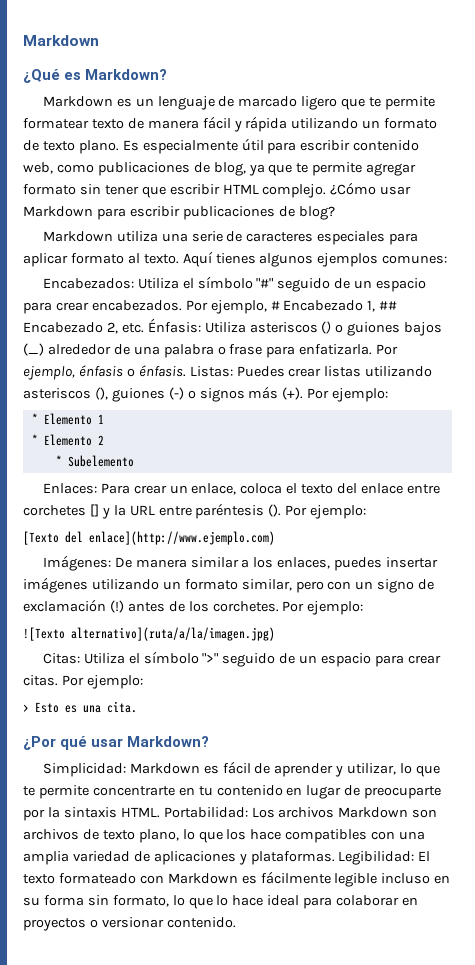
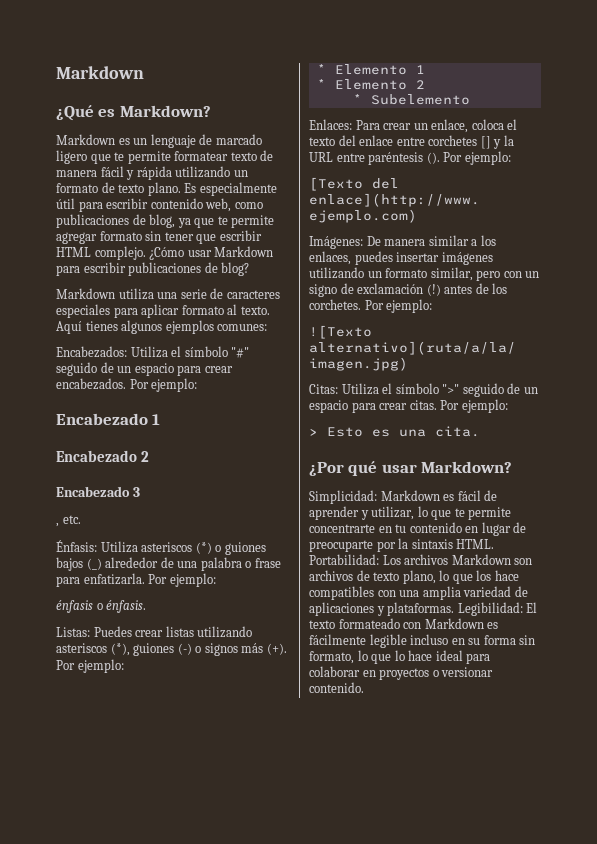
- Encabezados: Utiliza el símbolo "#" seguido de un espacio para crear encabezados. Por ejemplo, # Encabezado 1, ## Encabezado 2, etc. Énfasis: Utiliza asteriscos () o guiones bajos (_) alrededor de una palabra o frase para enfatizarla. Por ejemplo, énfasis o énfasis. Listas: Puedes crear listas utilizando asteriscos (), guiones (-) o signos más (+).
+ Encabezados: Utiliza el símbolo "#" seguido de un espacio para crear encabezados. Por ejemplo:
+ Encabezado 1
+ Encabezado 2
+ Encabezado 3
+ , etc.
+ Énfasis: Utiliza asteriscos (*) o guiones bajos (_) alrededor de una palabra o frase para enfatizarla. Por ejemplo:
+ énfasis o énfasis.
+ Listas: Puedes crear listas utilizando asteriscos (*), guiones (-) o signos más (+).

